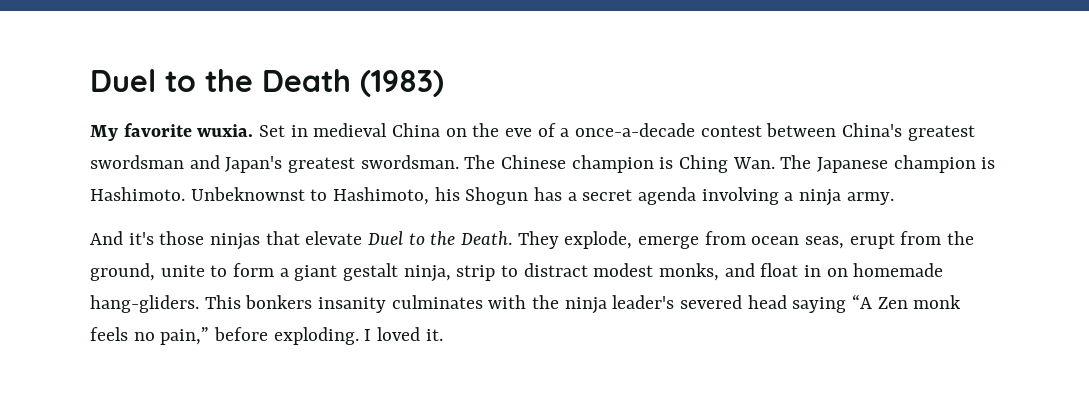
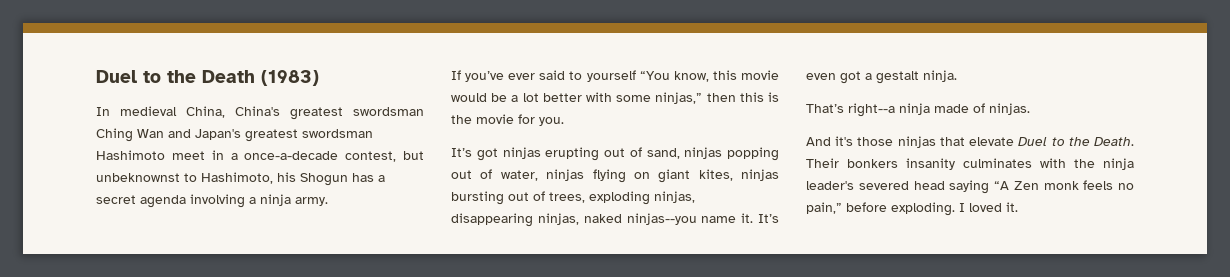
- My favorite wuxia. Set in medieval China on the eve of a once-a-decade contest between China's greatest swordsman and Japan's greatest swordsman. The Chinese champion is Ching Wan. The Japanese champion is Hashimoto. Unbeknownst to Hashimoto, his Shogun has a secret agenda involving a ninja army.
+ In medieval China, China's greatest swordsman Ching Wan and Japan's greatest swordsman Hashimoto meet in a once-a-decade contest, but unbeknownst to Hashimoto, his Shogun has a secret agenda involving a ninja army.
+ If you’ve ever said to yourself “You know, this movie would be a lot better with some ninjas,” then this is the movie for you.
+ It’s got ninjas erupting out of sand, ninjas popping out of water, ninjas flying on giant kites, ninjas bursting out of trees, exploding ninjas, disappearing ninjas, naked ninjas--you name it. It’s even got a gestalt ninja.
+ That’s right--a ninja made of ninjas.
- They explode, emerge from ocean seas, erupt from the ground, unite to form a giant gestalt ninja, strip to distract modest monks, and float in on homemade hang-gliders. This bonkers insanity culminates with the ninja leader's severed head saying “A Zen monk feels no pain,” before exploding.
+ Their bonkers insanity culminates with the ninja leader's severed head saying “A Zen monk feels no pain,” before exploding.

